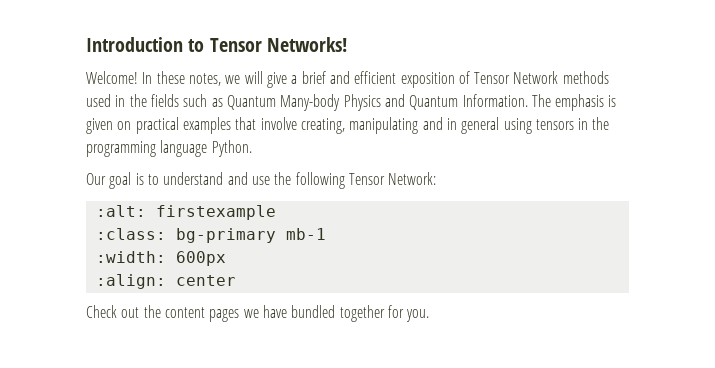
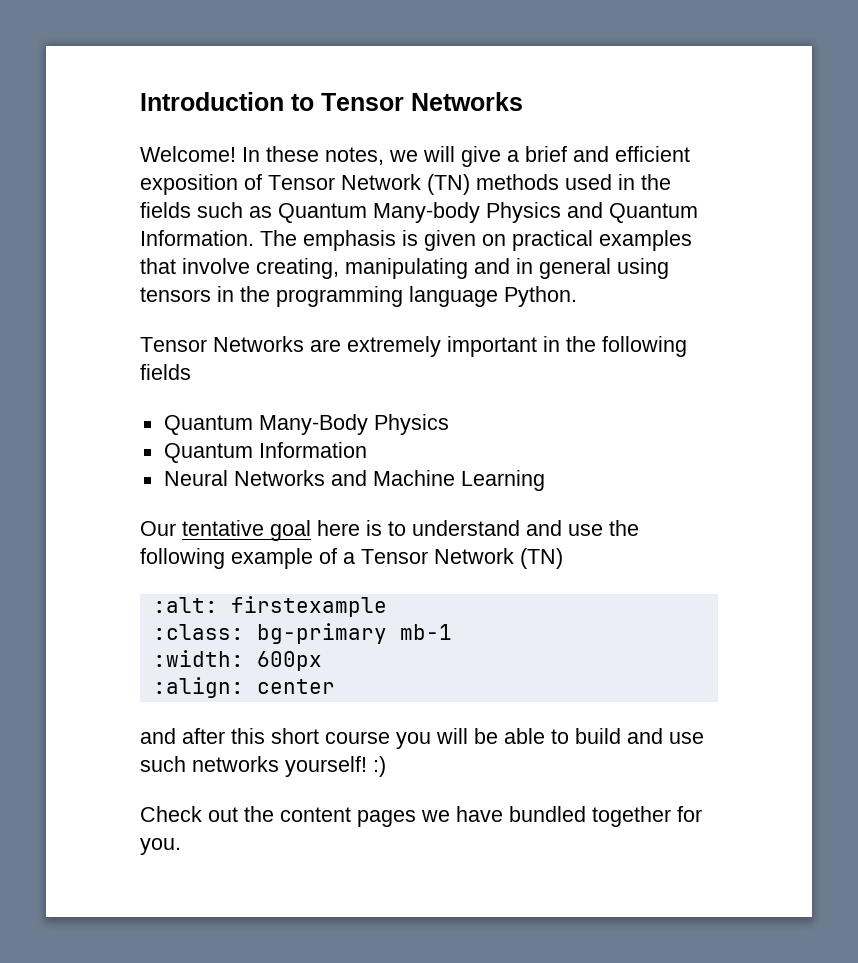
- Introduction to Tensor Networks!
+ Introduction to Tensor Networks
- In these notes, we will give a brief and efficient exposition of Tensor Network methods used in the fields such as Quantum Many-body Physics and Quantum Information.
+ In these notes, we will give a brief and efficient exposition of Tensor Network (TN) methods used in the fields such as Quantum Many-body Physics and Quantum Information.
- Our goal is to understand and use the following Tensor Network:
+ Tensor Networks are extremely important in the following fields
+ Quantum Many-Body Physics
+ Quantum Information
+ Neural Networks and Machine Learning
+ Our tentative goal here is to understand and use the following example of a Tensor Network (TN)
+ and after this short course you will be able to build and use such networks yourself! :)

